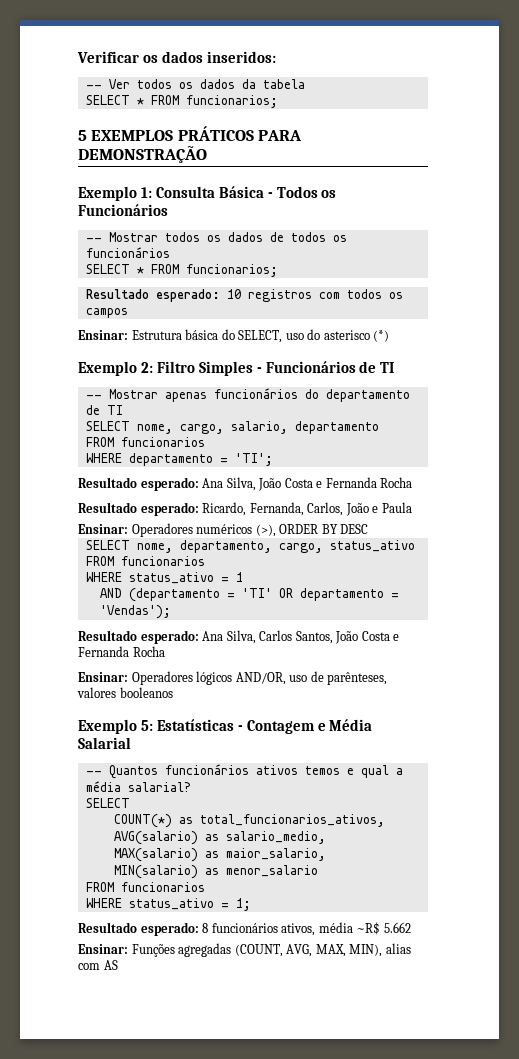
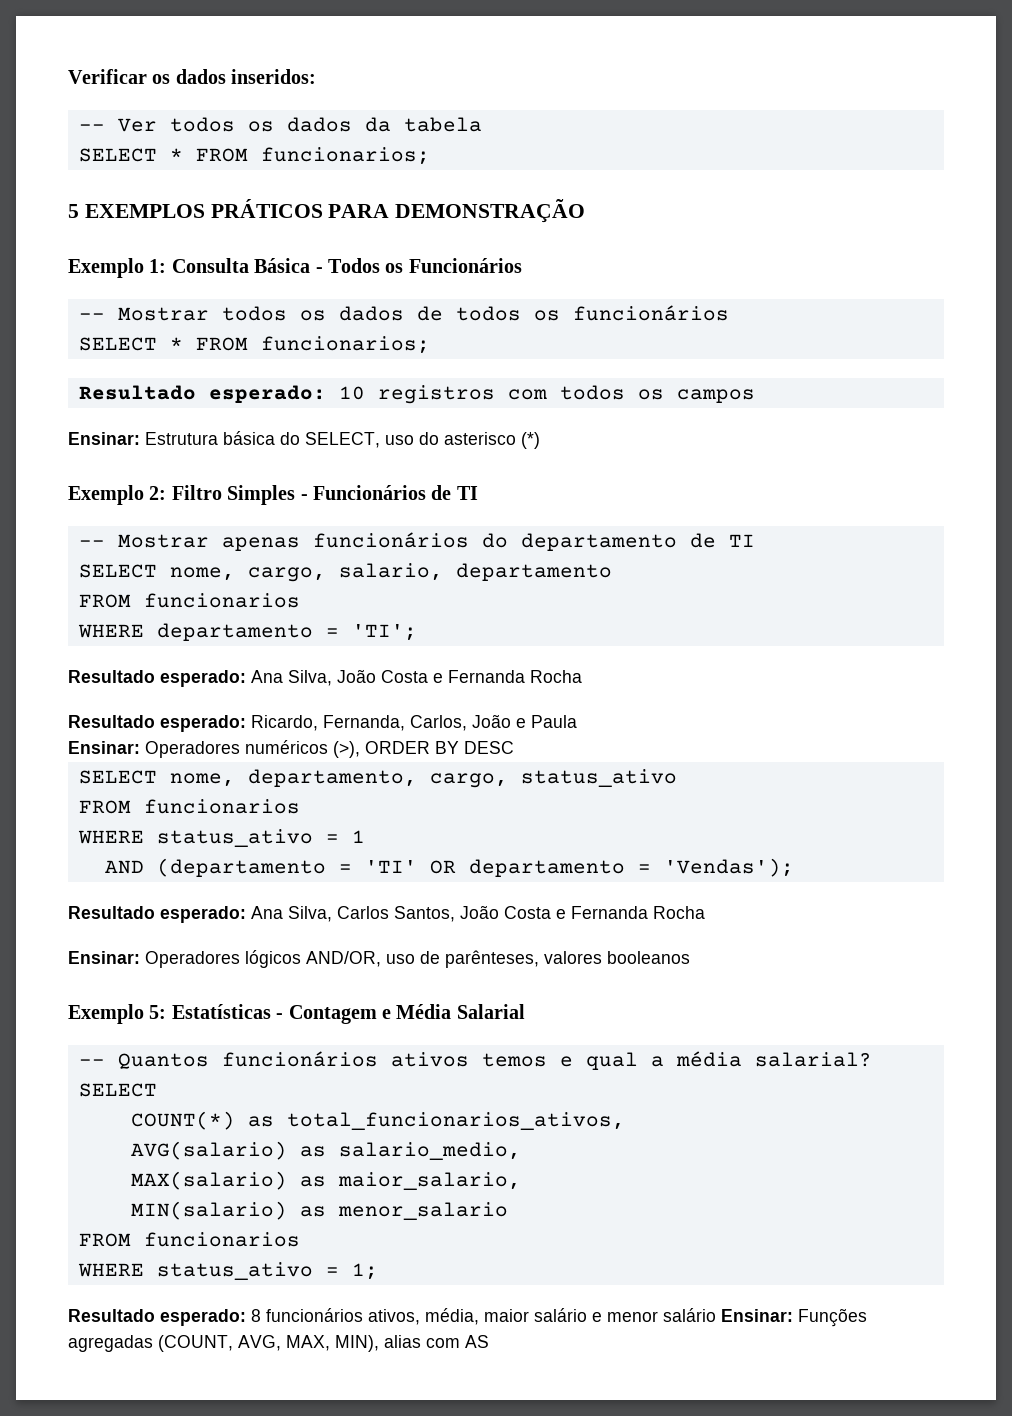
- Resultado esperado: 8 funcionários ativos, média ~R$ 5.662
- Ensinar: Funções agregadas (COUNT, AVG, MAX, MIN), alias com AS
+ Resultado esperado: 8 funcionários ativos, média, maior salário e menor salário Ensinar: Funções agregadas (COUNT, AVG, MAX, MIN), alias com AS

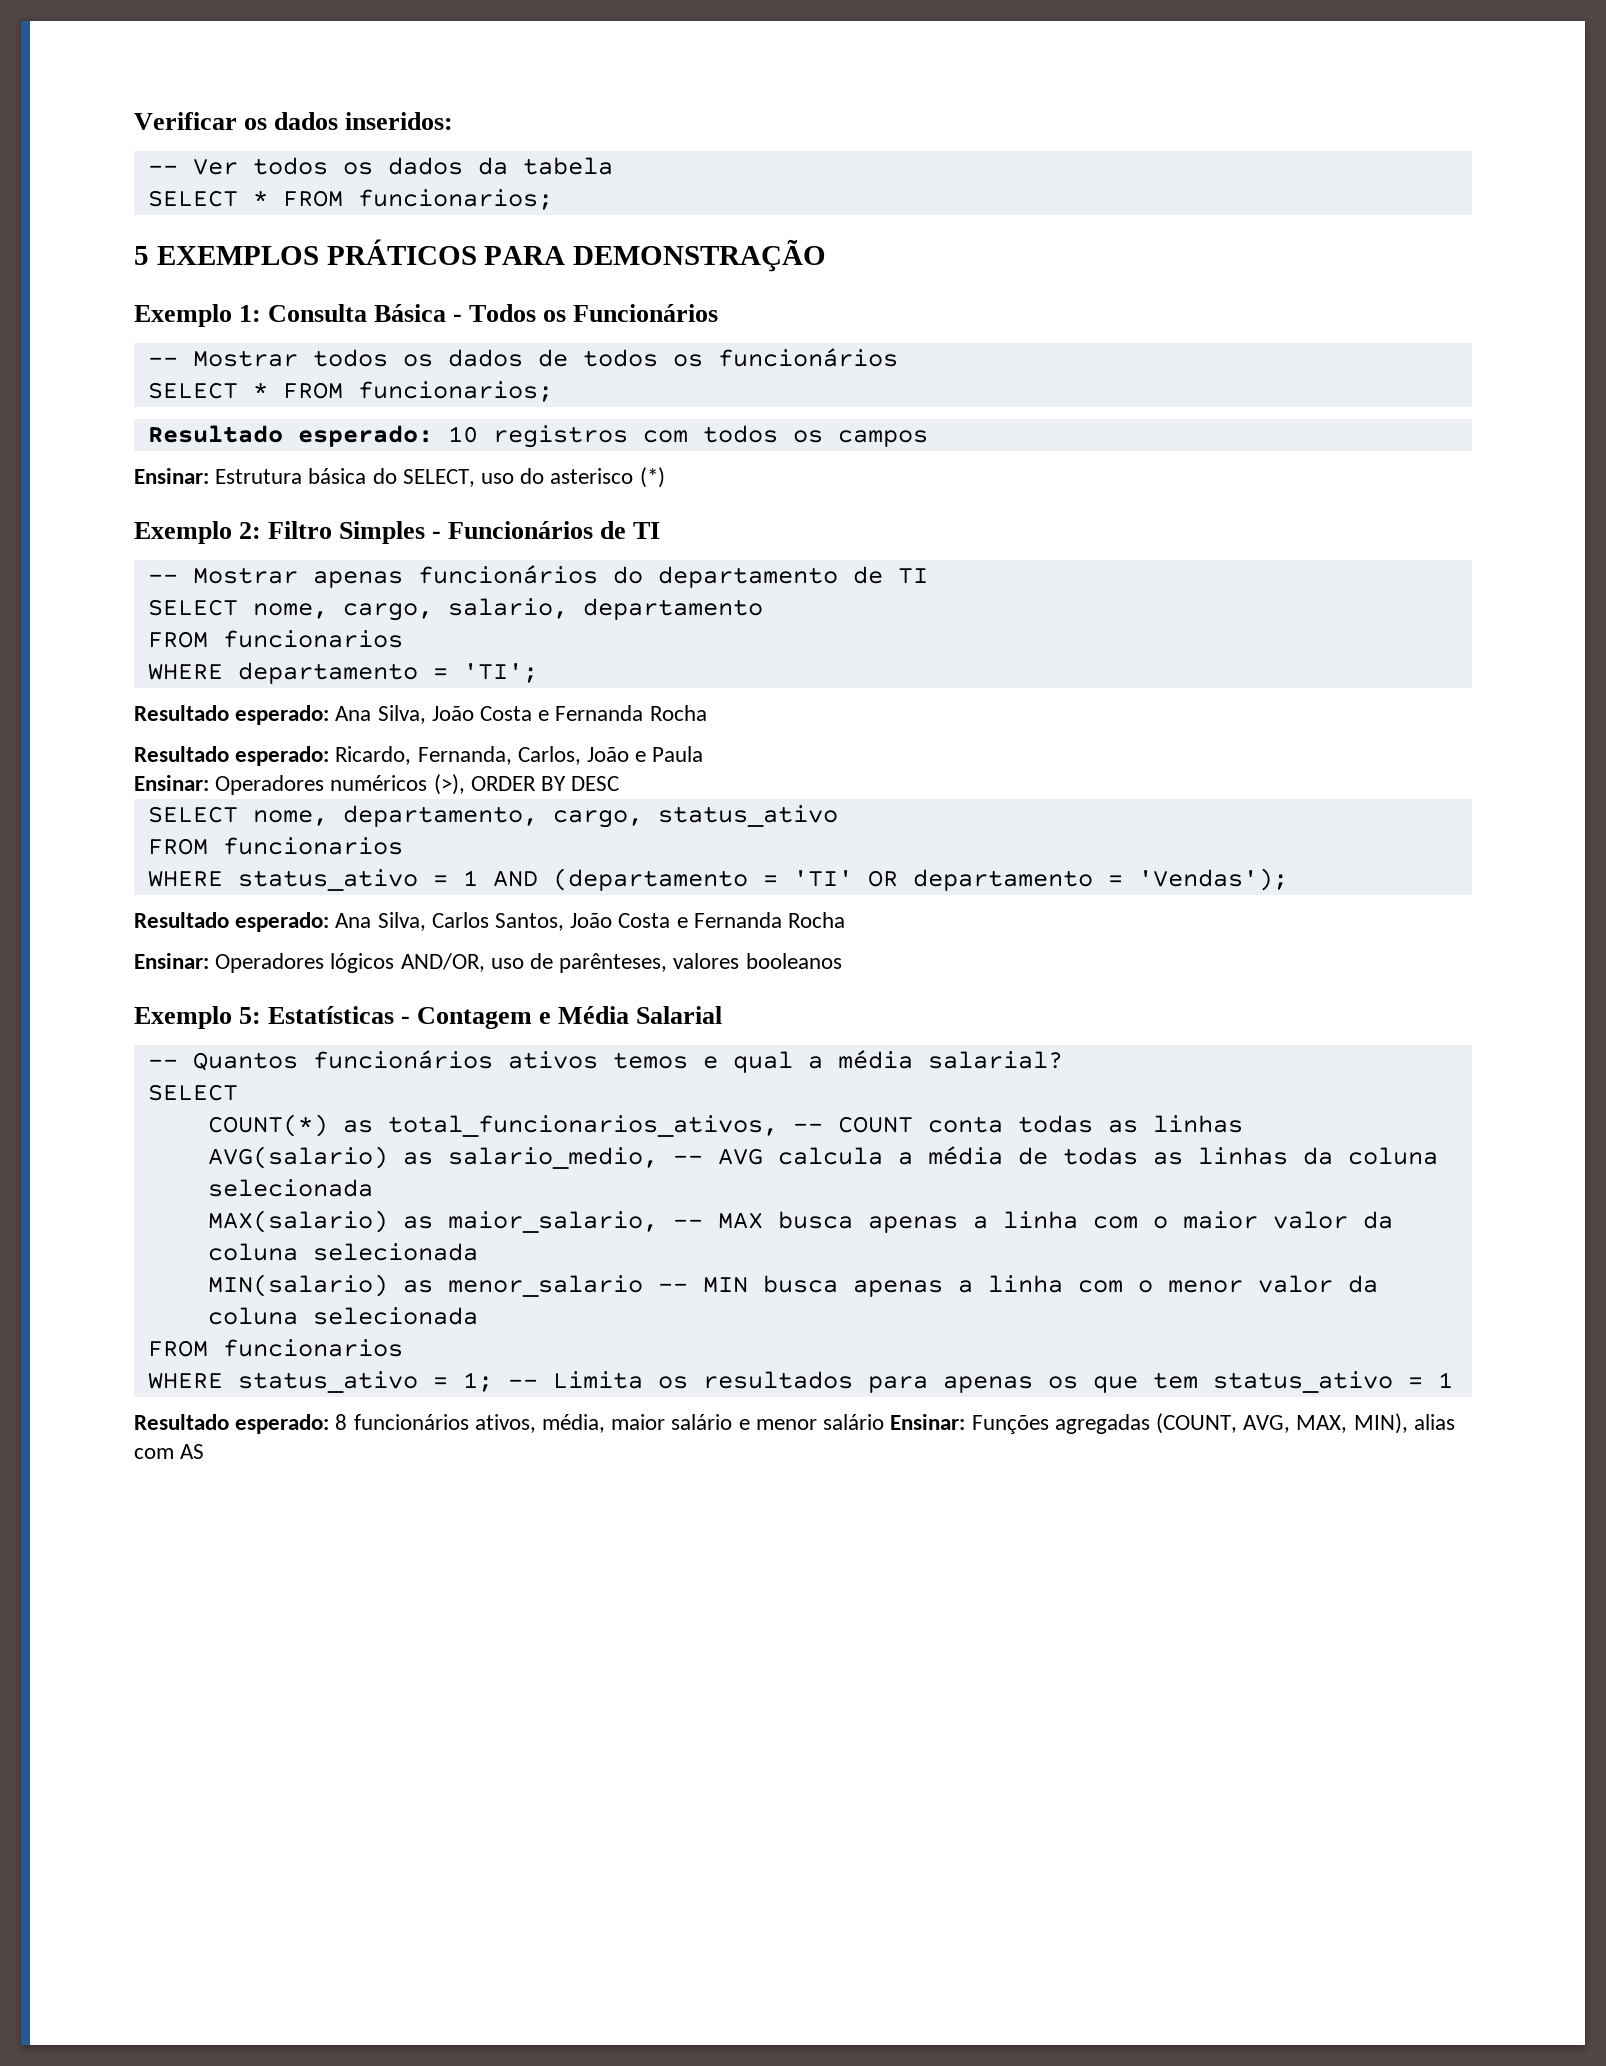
- WHERE status_ativo = 1
- AND (departamento = 'TI' OR departamento = 'Vendas');
+ WHERE status_ativo = 1 AND (departamento = 'TI' OR departamento = 'Vendas');
- COUNT(*) as total_funcionarios_ativos,
- AVG(salario) as salario_medio,
- MAX(salario) as maior_salario,
- MIN(salario) as menor_salario
+ COUNT(*) as total_funcionarios_ativos, -- COUNT conta todas as linhas
+ AVG(salario) as salario_medio, -- AVG calcula a média de todas as linhas da coluna selecionada
+ MAX(salario) as maior_salario, -- MAX busca apenas a linha com o maior valor da coluna selecionada
+ MIN(salario) as menor_salario -- MIN busca apenas a linha com o menor valor da coluna selecionada
- WHERE status_ativo = 1;
+ WHERE status_ativo = 1; -- Limita os resultados para apenas os que tem status_ativo = 1

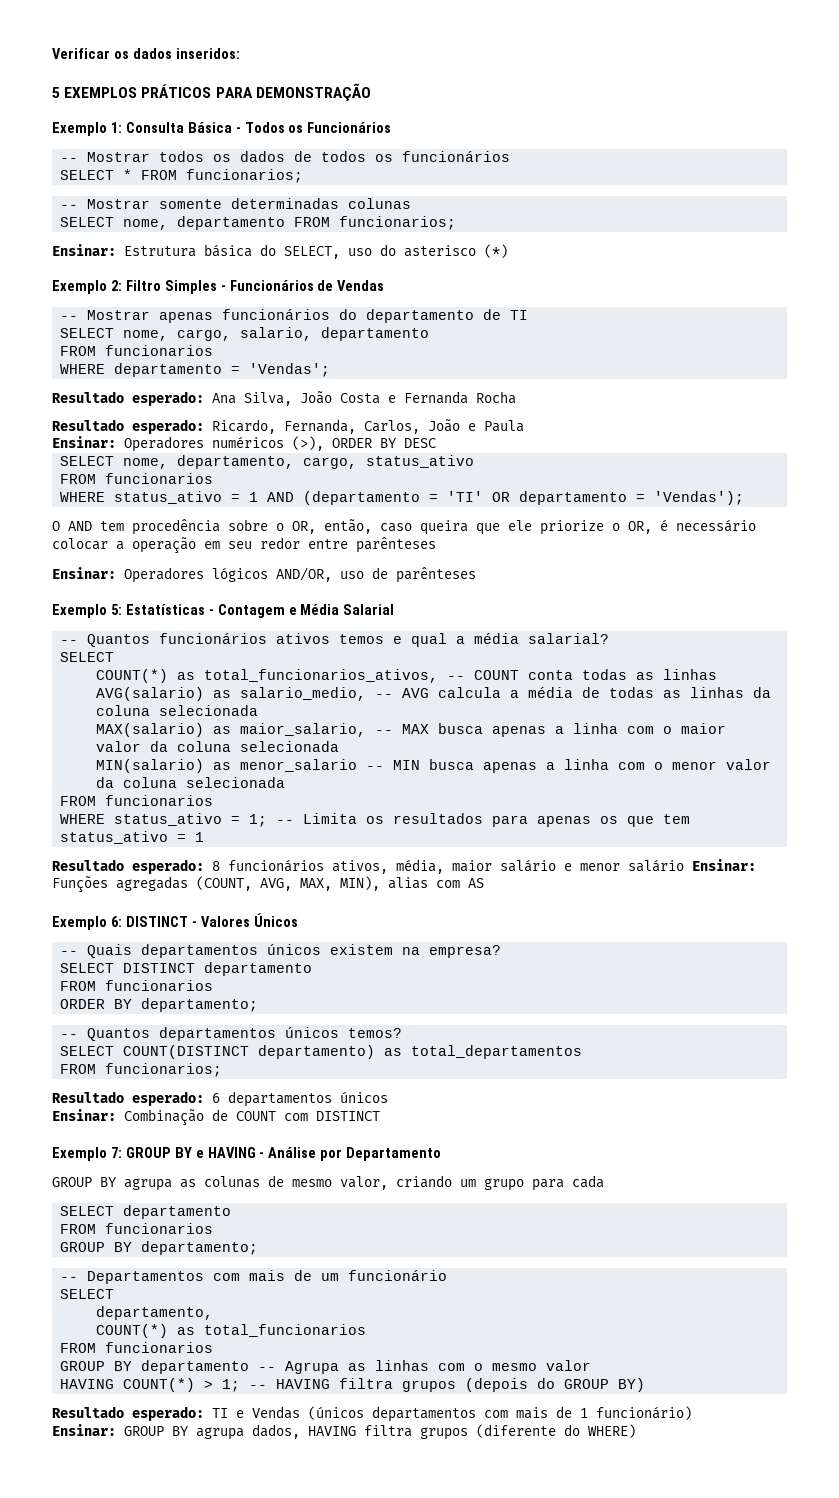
- -- Ver todos os dados da tabela
- SELECT * FROM funcionarios;
- Resultado esperado: 10 registros com todos os campos
+ -- Mostrar somente determinadas colunas
+ SELECT nome, departamento FROM funcionarios;
- Exemplo 2: Filtro Simples - Funcionários de TI
+ Exemplo 2: Filtro Simples - Funcionários de Vendas
- WHERE departamento = 'TI';
+ WHERE departamento = 'Vendas';
- Resultado esperado: Ana Silva, Carlos Santos, João Costa e Fernanda Rocha
+ O AND tem procedência sobre o OR, então, caso queira que ele priorize o OR, é necessário colocar a operação em seu redor entre parênteses
- Ensinar: Operadores lógicos AND/OR, uso de parênteses, valores booleanos
+ Ensinar: Operadores lógicos AND/OR, uso de parênteses
+ Exemplo 6: DISTINCT - Valores Únicos
+ -- Quais departamentos únicos existem na empresa?
+ SELECT DISTINCT departamento
+ FROM funcionarios
+ ORDER BY departamento;
+ -- Quantos departamentos únicos temos?
+ SELECT COUNT(DISTINCT departamento) as total_departamentos
+ FROM funcionarios;
+ Resultado esperado: 6 departamentos únicos
+ Ensinar: Combinação de COUNT com DISTINCT
+ Exemplo 7: GROUP BY e HAVING - Análise por Departamento
+ GROUP BY agrupa as colunas de mesmo valor, criando um grupo para cada
+ SELECT departamento
+ FROM funcionarios
+ GROUP BY departamento;
+ -- Departamentos com mais de um funcionário
+ SELECT
+ departamento,
+ COUNT(*) as total_funcionarios
+ FROM funcionarios
+ GROUP BY departamento -- Agrupa as linhas com o mesmo valor
+ HAVING COUNT(*) > 1; -- HAVING filtra grupos (depois do GROUP BY)
+ Resultado esperado: TI e Vendas (únicos departamentos com mais de 1 funcionário)
+ Ensinar: GROUP BY agrupa dados, HAVING filtra grupos (diferente do WHERE)

